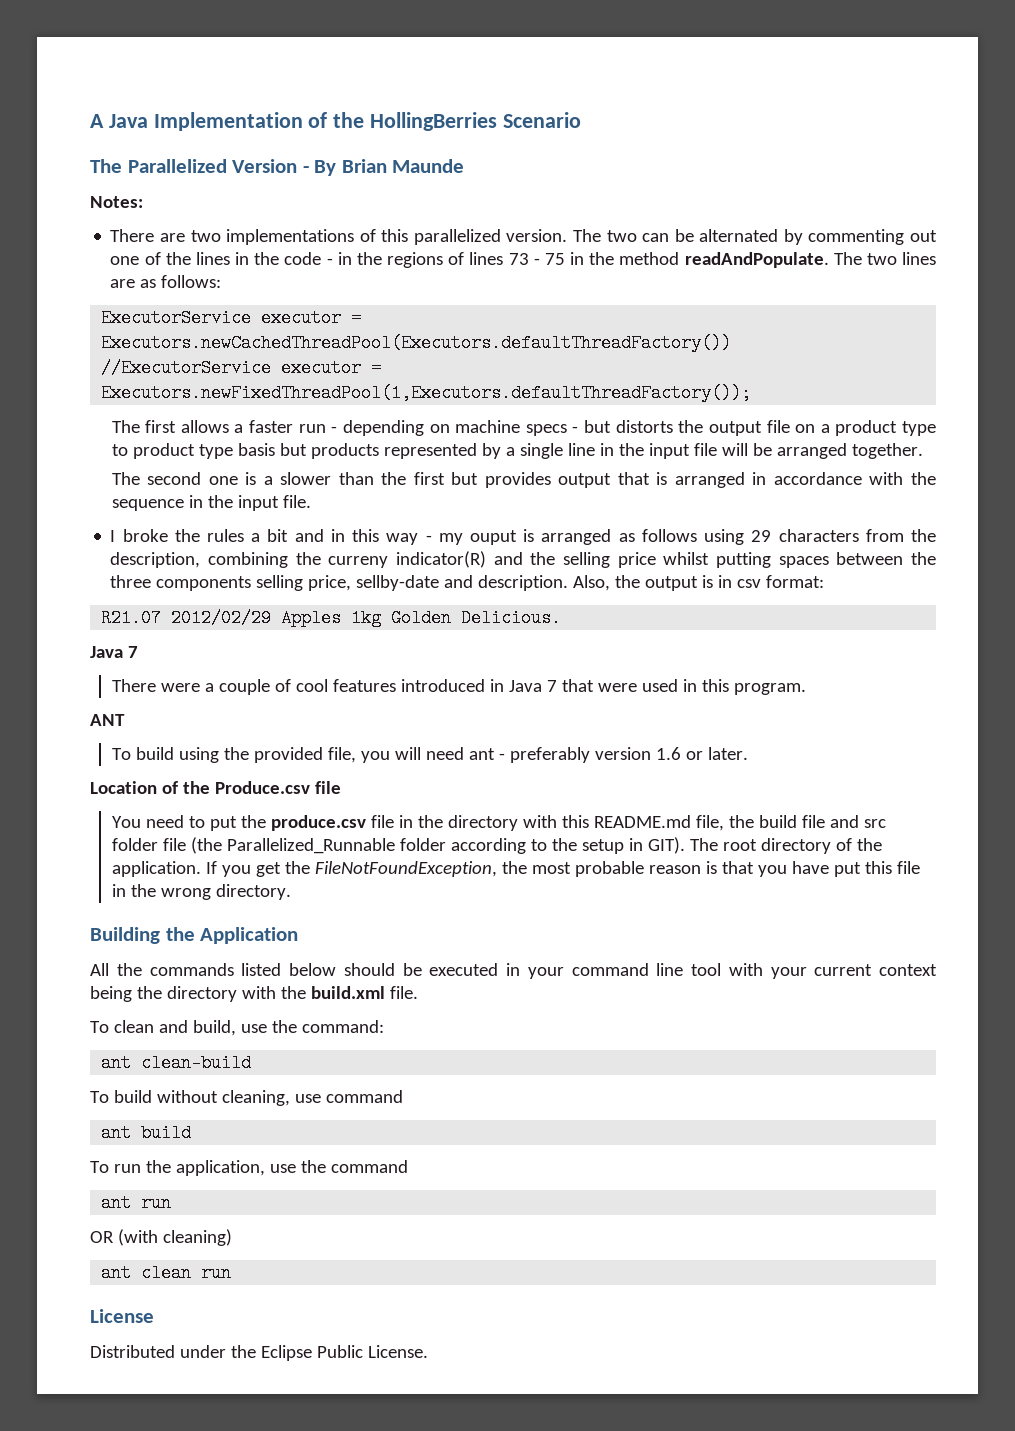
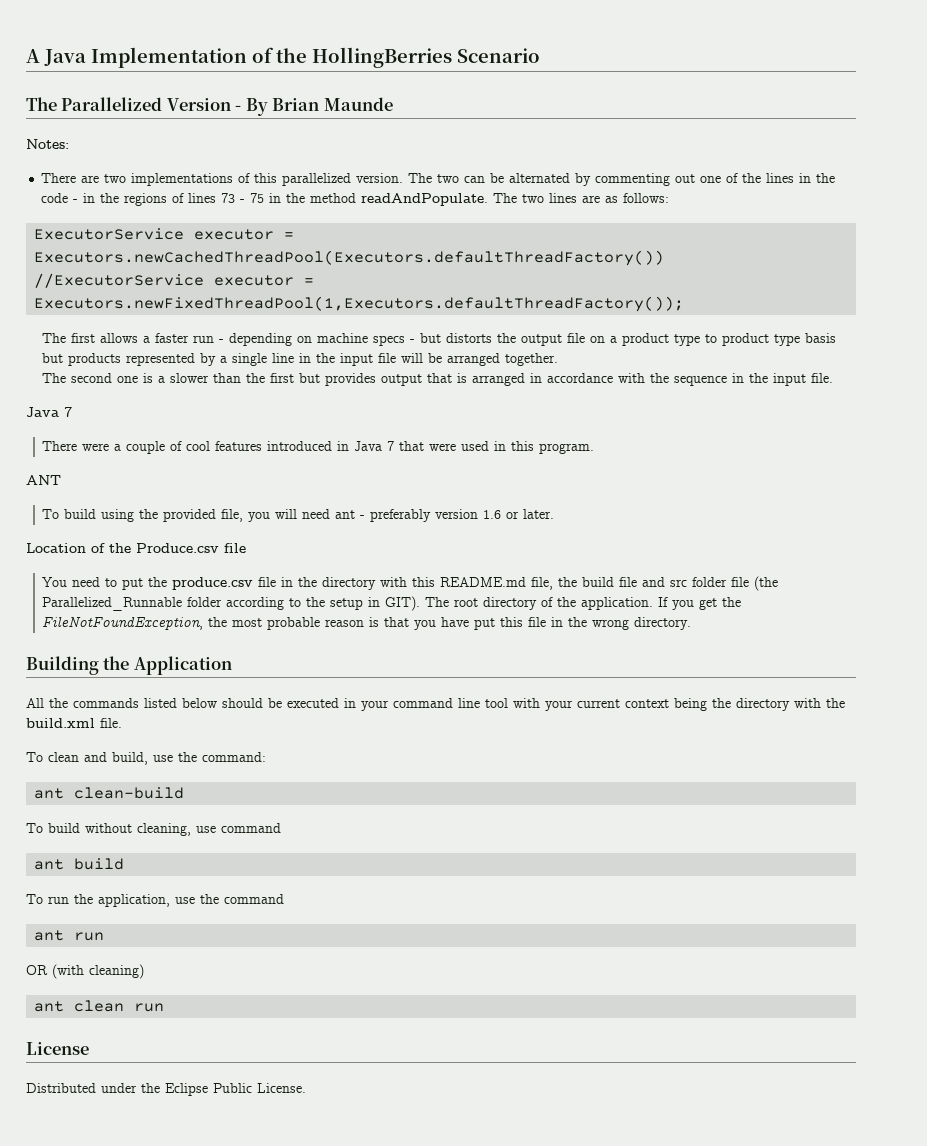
- I broke the rules a bit and in this way - my ouput is arranged as follows using 29 characters from the description, combining the curreny indicator(R) and the selling price whilst putting spaces between the three components selling price, sellby-date and description. Also, the output is in csv format:
- R21.07 2012/02/29 Apples 1kg Golden Delicious.

